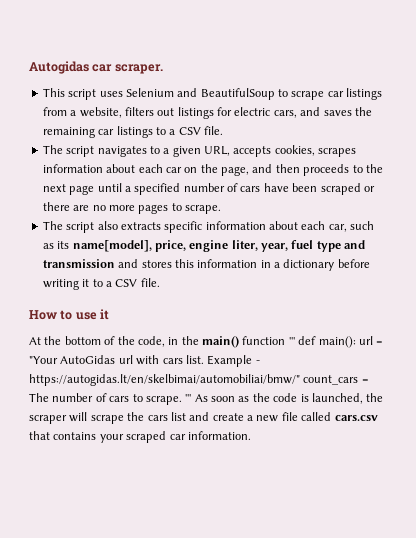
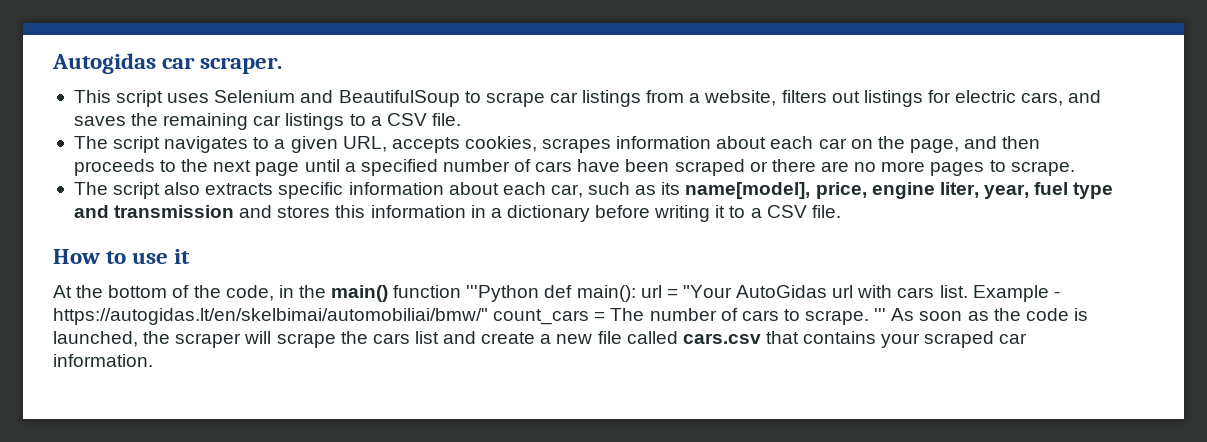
- At the bottom of the code, in the main() function ''' def main(): url = "Your AutoGidas url with cars list.
+ At the bottom of the code, in the main() function '''Python def main(): url = "Your AutoGidas url with cars list.

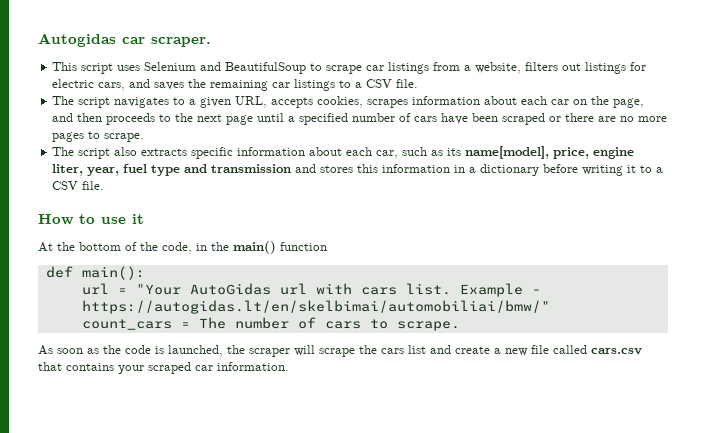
- At the bottom of the code, in the main() function '''Python def main(): url = "Your AutoGidas url with cars list.
+ At the bottom of the code, in the main() function
+ def main():
+ url = "Your AutoGidas url with cars list.
- Example - https://autogidas.lt/en/skelbimai/automobiliai/bmw/" count_cars = The number of cars to scrape. ''' As soon as the code is launched, the scraper will scrape the cars list and create a new file called cars.csv that contains your scraped car information.
+ Example - https://autogidas.lt/en/skelbimai/automobiliai/bmw/"
+ count_cars = The number of cars to scrape.
+ As soon as the code is launched, the scraper will scrape the cars list and create a new file called cars.csv that contains your scraped car information.

